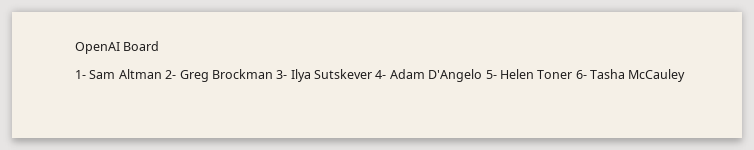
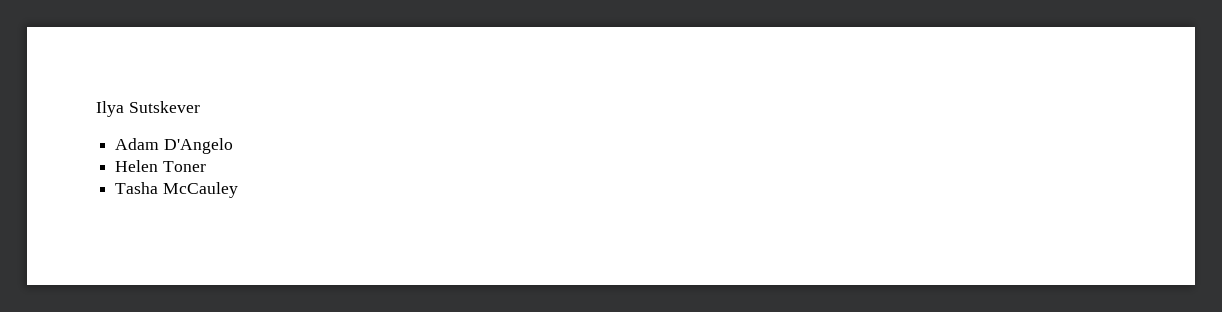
- OpenAI Board
- 1- Sam Altman 2- Greg Brockman 3- Ilya Sutskever 4- Adam D'Angelo 5- Helen Toner 6- Tasha McCauley
+ Ilya Sutskever
+ Adam D'Angelo
+ Helen Toner
+ Tasha McCauley

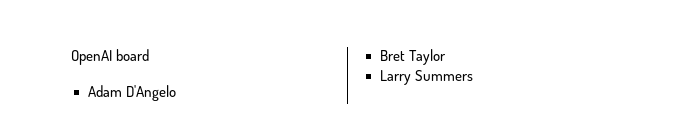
- Ilya Sutskever
+ OpenAI board
- Helen Toner
- Tasha McCauley
+ Bret Taylor
+ Larry Summers

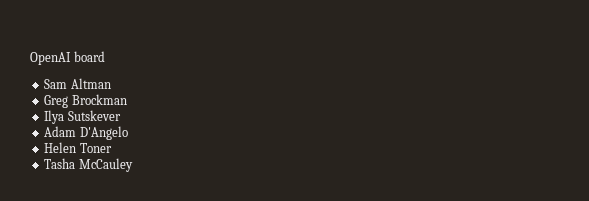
+ Sam Altman
+ Greg Brockman
+ Ilya Sutskever
  Adam D'Angelo
- Bret Taylor
- Larry Summers
+ Helen Toner
+ Tasha McCauley

